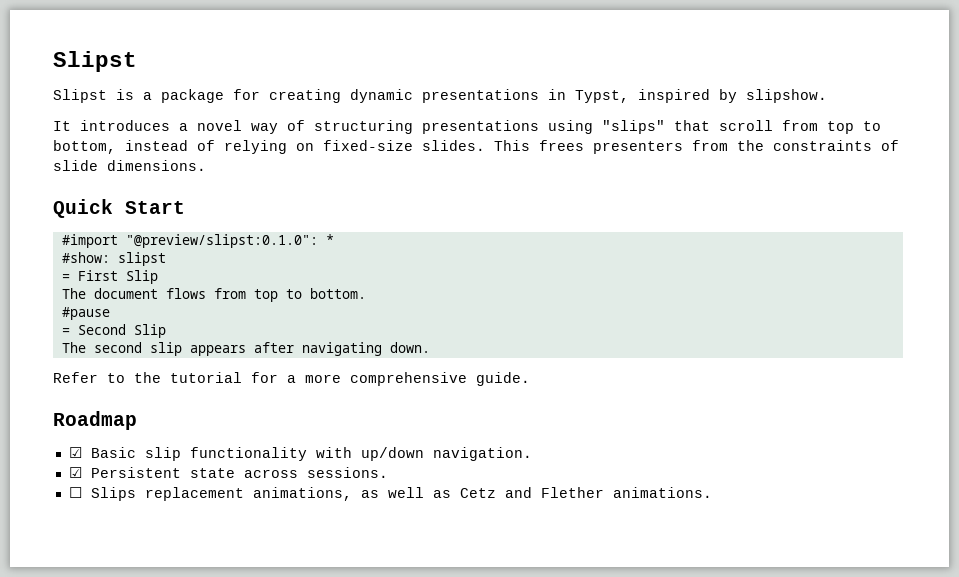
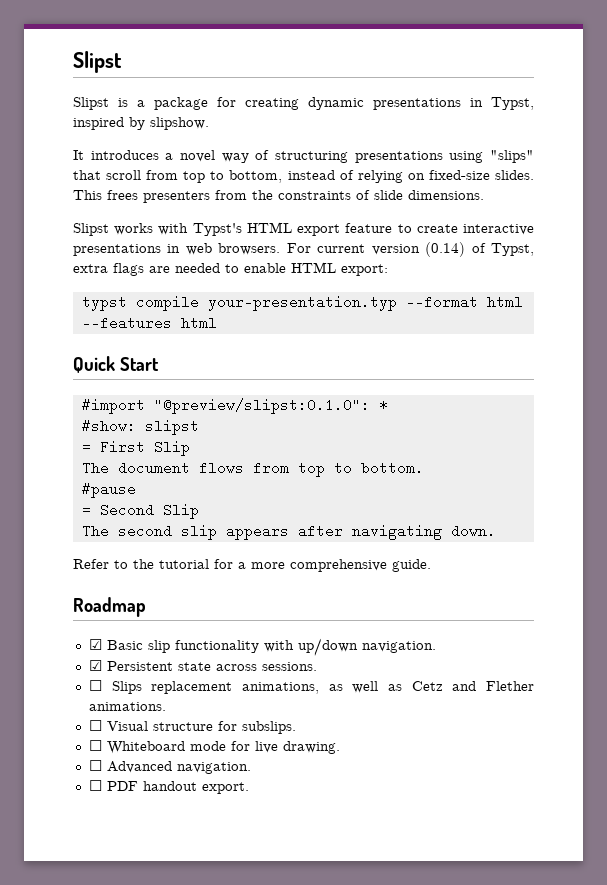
+ Slipst works with Typst's HTML export feature to create interactive presentations in web browsers. For current version (0.14) of Typst, extra flags are needed to enable HTML export:
+ typst compile your-presentation.typ --format html --features html
+ ☐ Visual structure for subslips.
+ ☐ Whiteboard mode for live drawing.
+ ☐ Advanced navigation.
+ ☐ PDF handout export.

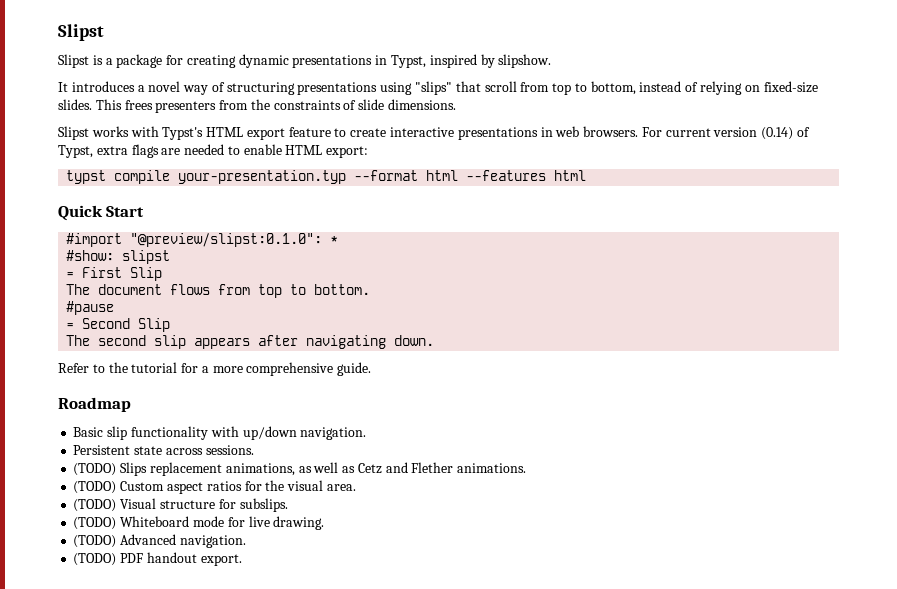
- ☑ Basic slip functionality with up/down navigation.
+ Basic slip functionality with up/down navigation.
- ☑ Persistent state across sessions.
+ Persistent state across sessions.
- ☐ Slips replacement animations, as well as Cetz and Flether animations.
+ (TODO) Slips replacement animations, as well as Cetz and Flether animations.
- ☐ Visual structure for subslips.
+ (TODO) Custom aspect ratios for the visual area.
+ (TODO) Visual structure for subslips.
- ☐ Whiteboard mode for live drawing.
+ (TODO) Whiteboard mode for live drawing.
- ☐ Advanced navigation.
+ (TODO) Advanced navigation.
- ☐ PDF handout export.
+ (TODO) PDF handout export.

